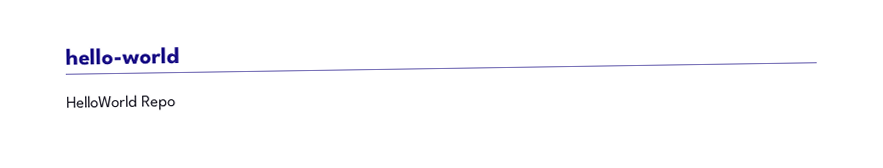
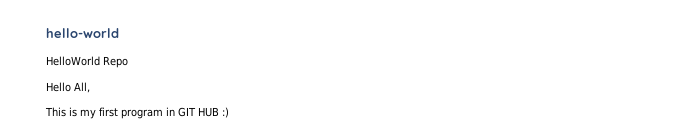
+ Hello All,
+ This is my first program in GIT HUB :)

